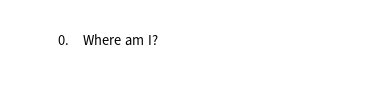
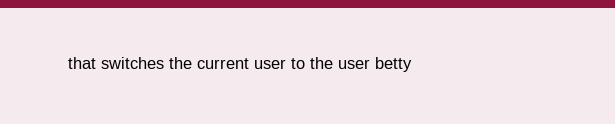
- 0. Where am I?
+ that switches the current user to the user betty

